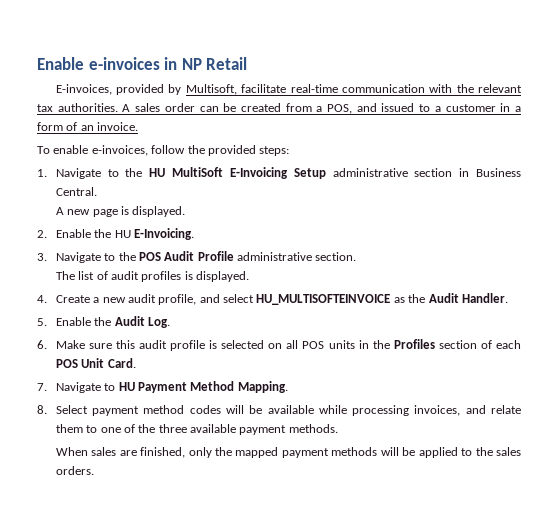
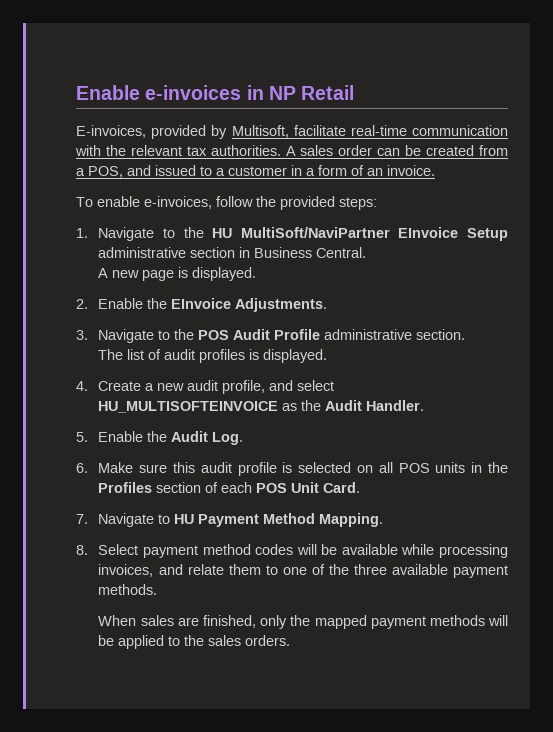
- 1. Navigate to the HU MultiSoft E-Invoicing Setup administrative section in Business Central.
+ 1. Navigate to the HU MultiSoft/NaviPartner EInvoice Setup administrative section in Business Central.
- 2. Enable the HU E-Invoicing.
+ 2. Enable the EInvoice Adjustments.

